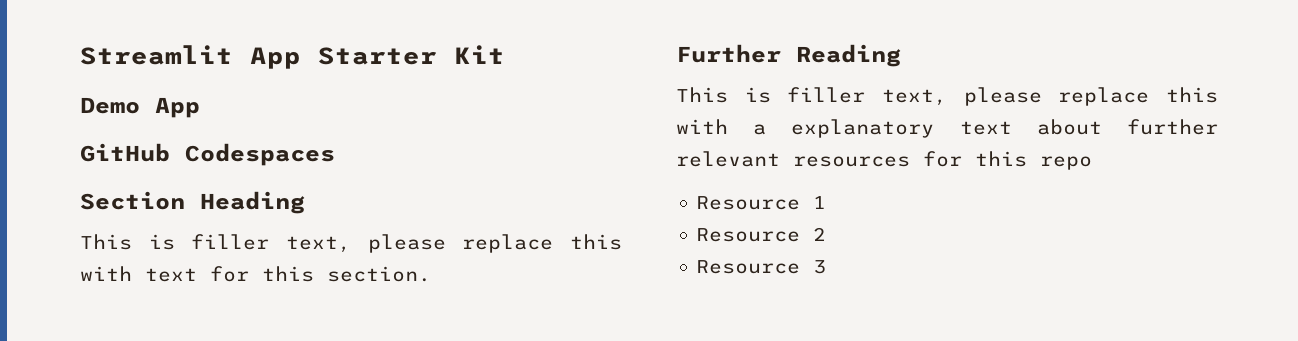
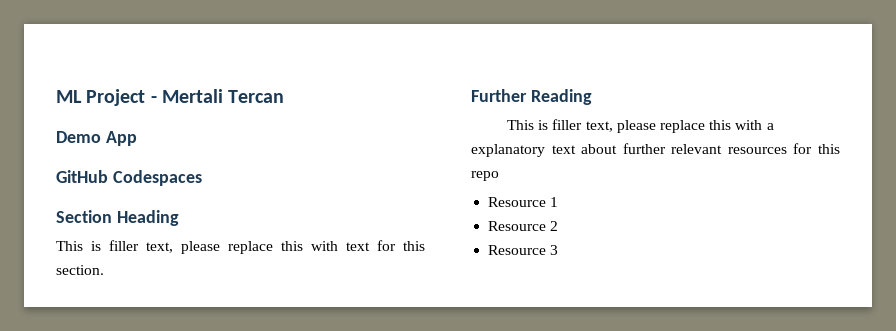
- Streamlit App Starter Kit
+ ML Project - Mertali Tercan

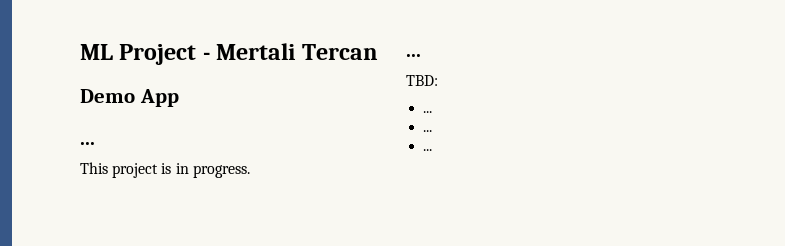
  Demo App
- GitHub Codespaces
- Section Heading
- This is filler text, please replace this with text for this section.
- Further Reading
- This is filler text, please replace this with a explanatory text about further relevant resources for this repo
- Resource 1
- Resource 2
- Resource 3
+ ...
+ This project is in progress.
+ ...
+ TBD:
+ ...
+ ...
+ ...

